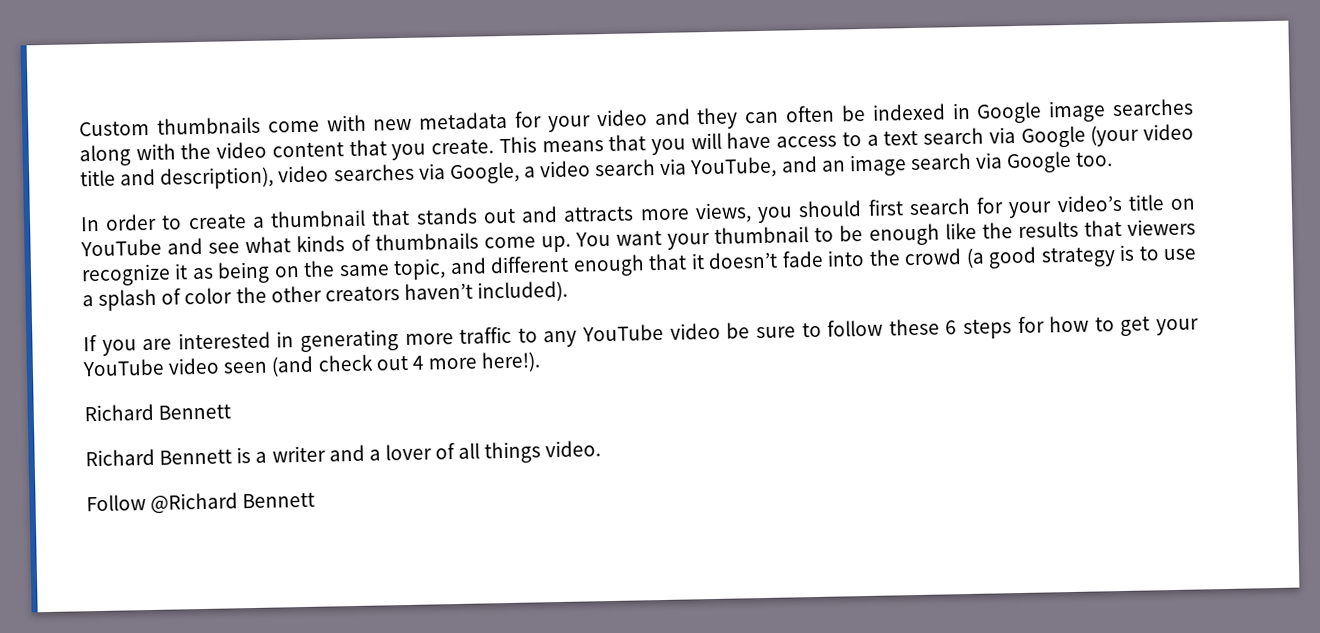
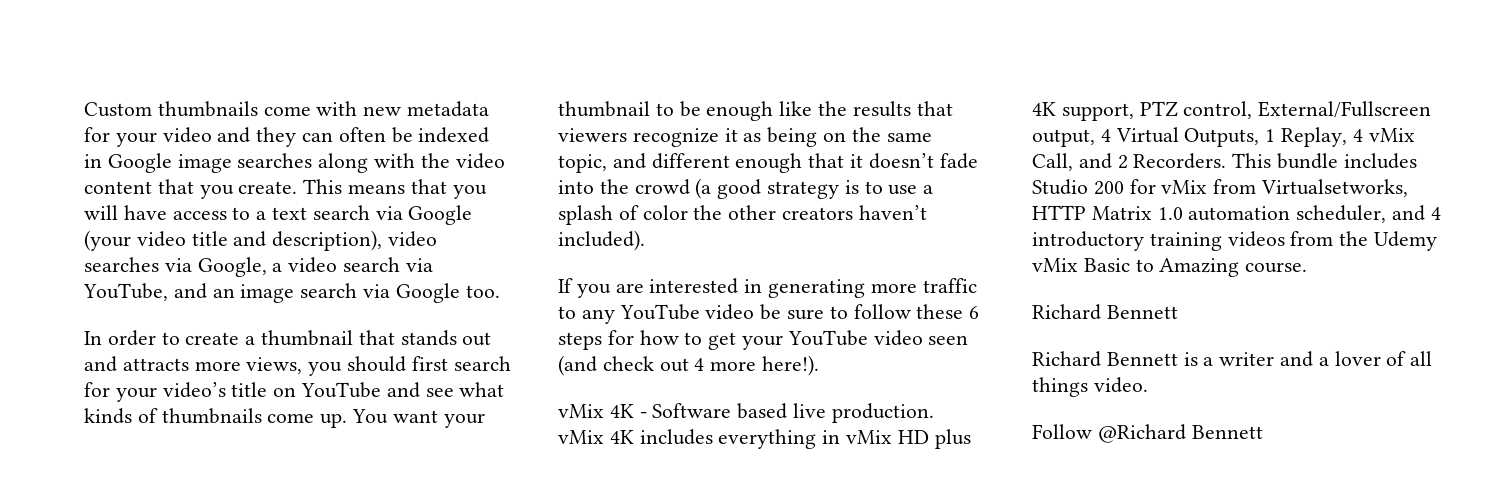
+ vMix 4K - Software based live production. vMix 4K includes everything in vMix HD plus 4K support, PTZ control, External/Fullscreen output, 4 Virtual Outputs, 1 Replay, 4 vMix Call, and 2 Recorders. This bundle includes Studio 200 for vMix from Virtualsetworks, HTTP Matrix 1.0 automation scheduler, and 4 introductory training videos from the Udemy vMix Basic to Amazing course.

